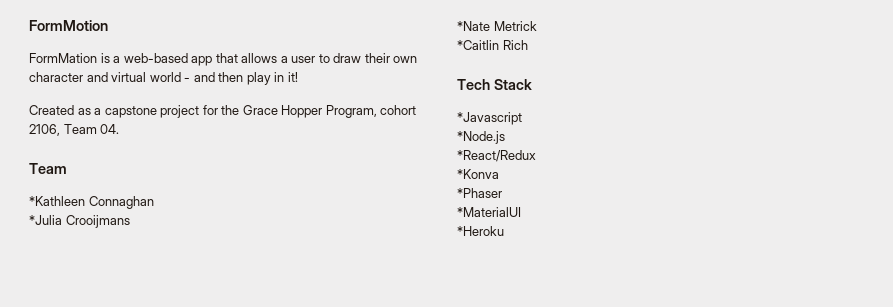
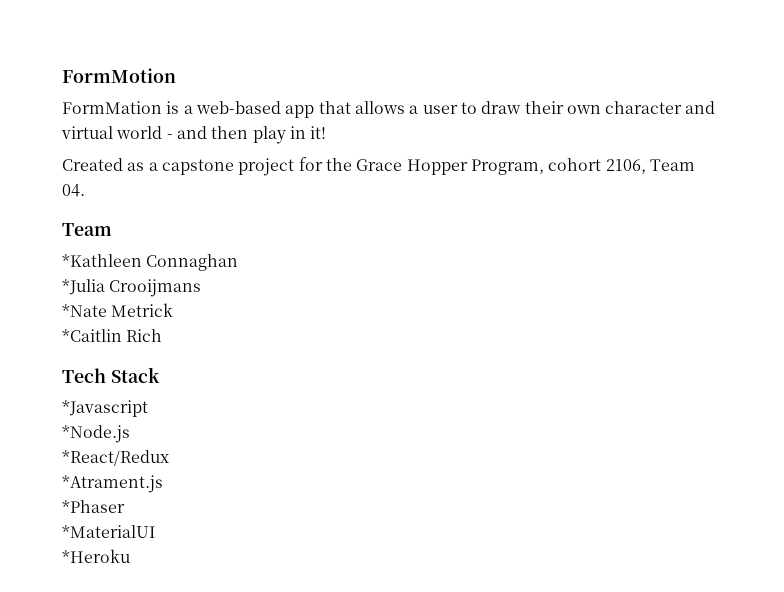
- *Konva
+ *Atrament.js

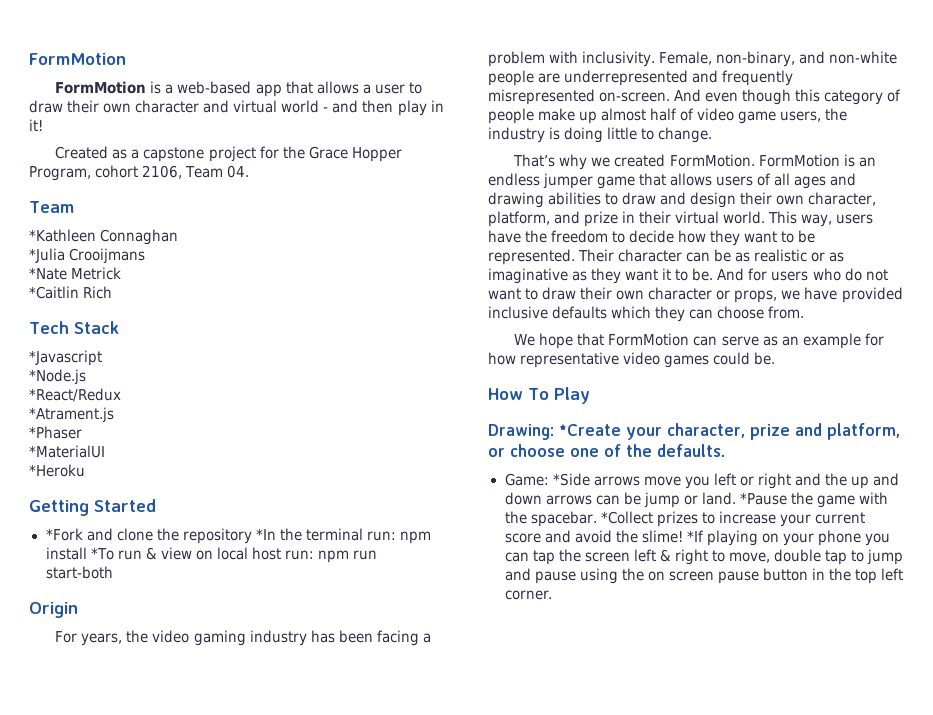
- FormMation is a web-based app that allows a user to draw their own character and virtual world - and then play in it!
+ FormMotion is a web-based app that allows a user to draw their own character and virtual world - and then play in it!
+ Getting Started
+ *Fork and clone the repository *In the terminal run: npm install *To run & view on local host run: npm run start-both
+ Origin
+ For years, the video gaming industry has been facing a problem with inclusivity. Female, non-binary, and non-white people are underrepresented and frequently misrepresented on-screen. And even though this category of people make up almost half of video game users, the industry is doing little to change.
+ That’s why we created FormMotion. FormMotion is an endless jumper game that allows users of all ages and drawing abilities to draw and design their own character, platform, and prize in their virtual world. This way, users have the freedom to decide how they want to be represented. Their character can be as realistic or as imaginative as they want it to be. And for users who do not want to draw their own character or props, we have provided inclusive defaults which they can choose from.
+ We hope that FormMotion can serve as an example for how representative video games could be.
+ How To Play
+ Drawing: *Create your character, prize and platform, or choose one of the defaults.
+ Game: *Side arrows move you left or right and the up and down arrows can be jump or land. *Pause the game with the spacebar. *Collect prizes to increase your current score and avoid the slime! *If playing on your phone you can tap the screen left & right to move, double tap to jump and pause using the on screen pause button in the top left corner.

